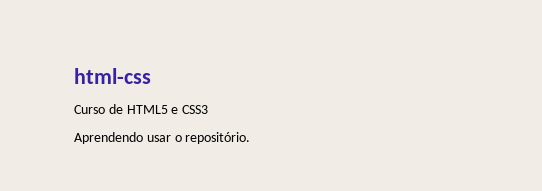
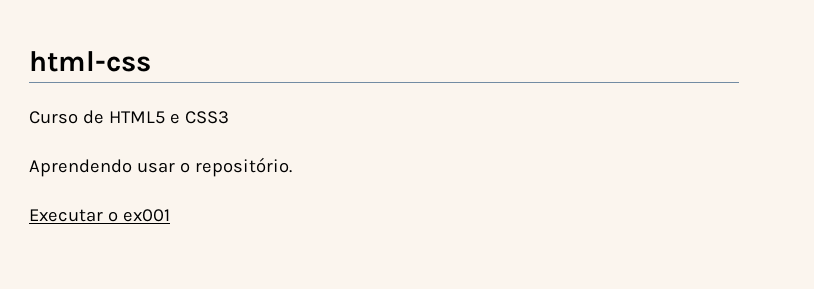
+ Executar o ex001

